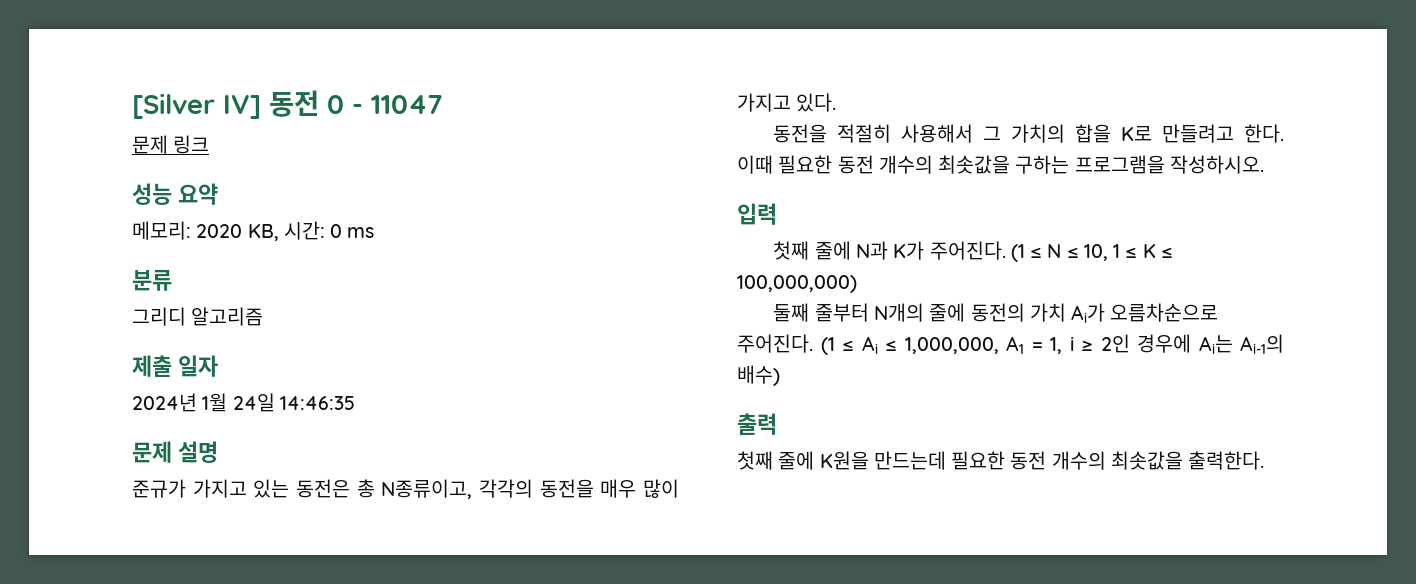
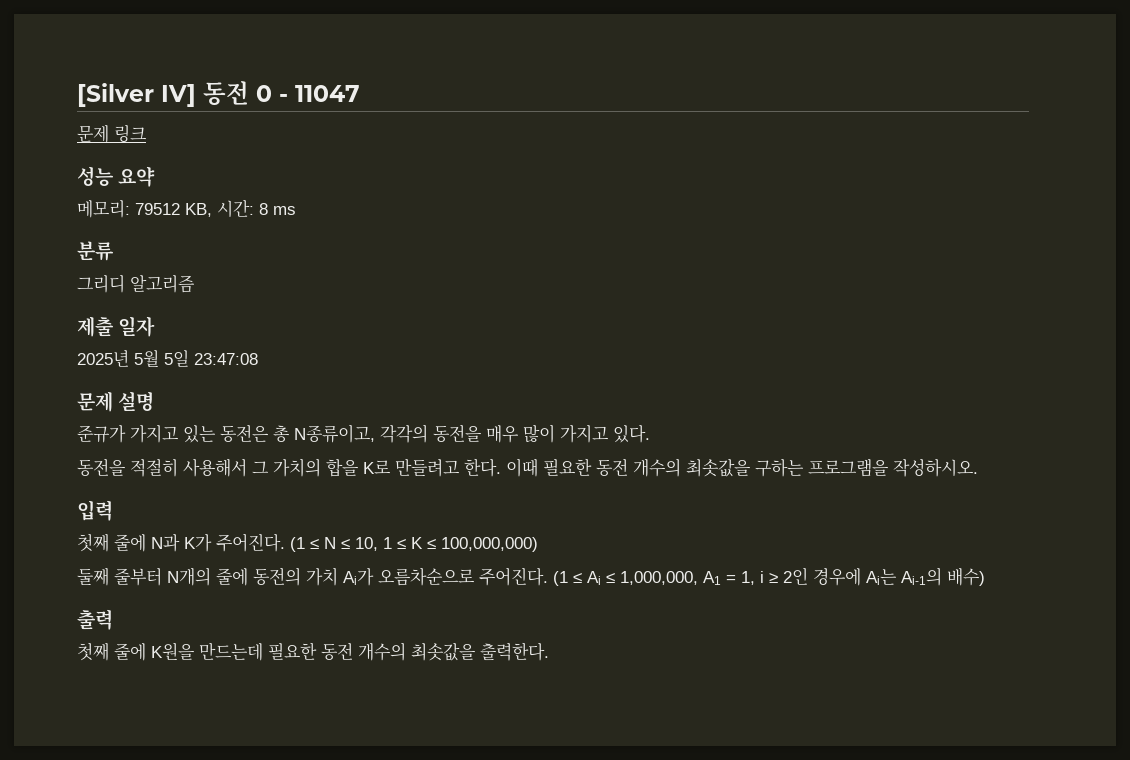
- 메모리: 2020 KB, 시간: 0 ms
+ 메모리: 79512 KB, 시간: 8 ms
- 2024년 1월 24일 14:46:35
+ 2025년 5월 5일 23:47:08

